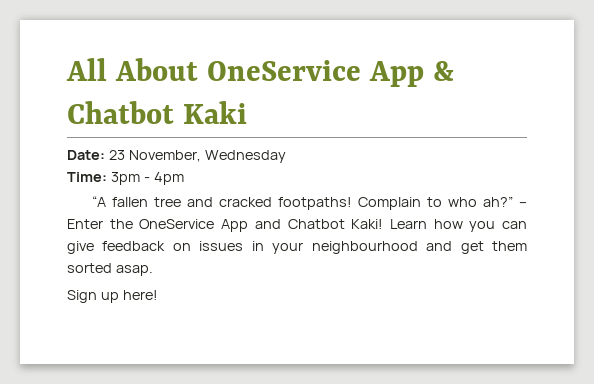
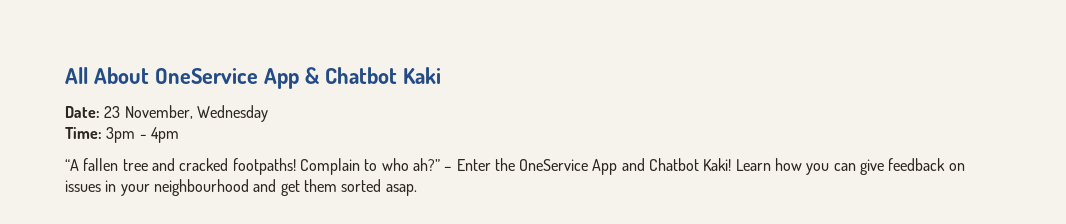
- Sign up here!

